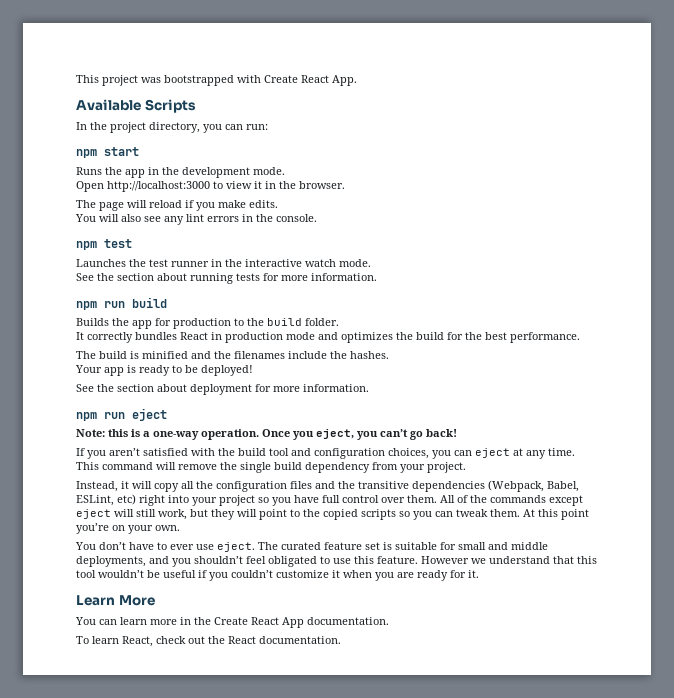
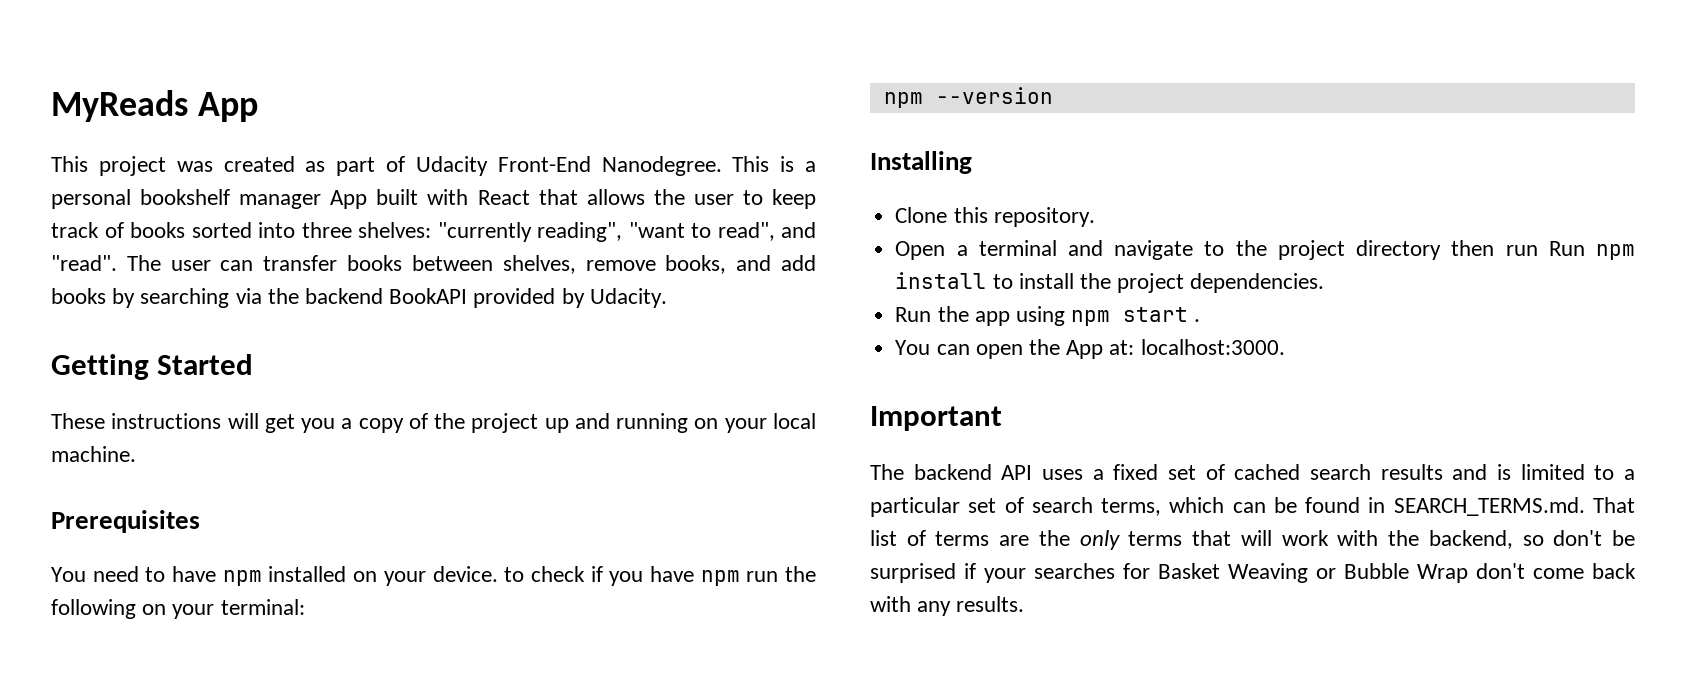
+ MyReads App
- This project was bootstrapped with Create React App.
- Available Scripts
- In the project directory, you can run:
- npm start
- Runs the app in the development mode.
- Open http://localhost:3000 to view it in the browser.
- The page will reload if you make edits.
- You will also see any lint errors in the console.
- npm test
- Launches the test runner in the interactive watch mode.
- See the section about running tests for more information.
- npm run build
- Builds the app for production to the build folder.
- It correctly bundles React in production mode and optimizes the build for the best performance.
- The build is minified and the filenames include the hashes.
- Your app is ready to be deployed!
- See the section about deployment for more information.
- npm run eject
- Note: this is a one-way operation. Once you eject, you can’t go back!
- If you aren’t satisfied with the build tool and configuration choices, you can eject at any time. This command will remove the single build dependency from your project.
- Instead, it will copy all the configuration files and the transitive dependencies (Webpack, Babel, ESLint, etc) right into your project so you have full control over them. All of the commands except eject will still work, but they will point to the copied scripts so you can tweak them. At this point you’re on your own.
- You don’t have to ever use eject. The curated feature set is suitable for small and middle deployments, and you shouldn’t feel obligated to use this feature. However we understand that this tool wouldn’t be useful if you couldn’t customize it when you are ready for it.
- Learn More
- You can learn more in the Create React App documentation.
- To learn React, check out the React documentation.
+ This project was created as part of Udacity Front-End Nanodegree. This is a personal bookshelf manager App built with React that allows the user to keep track of books sorted into three shelves: "currently reading", "want to read", and "read". The user can transfer books between shelves, remove books, and add books by searching via the backend BookAPI provided by Udacity.
+ Getting Started
+ These instructions will get you a copy of the project up and running on your local machine.
+ Prerequisites
+ You need to have npm installed on your device. to check if you have npm run the following on your terminal:
+ npm --version
+ Installing
+ Clone this repository.
+ Open a terminal and navigate to the project directory then run Run npm install to install the project dependencies.
+ Run the app using npm start .
+ You can open the App at: localhost:3000.
+ Important
+ The backend API uses a fixed set of cached search results and is limited to a particular set of search terms, which can be found in SEARCH_TERMS.md. That list of terms are the only terms that will work with the backend, so don't be surprised if your searches for Basket Weaving or Bubble Wrap don't come back with any results.

